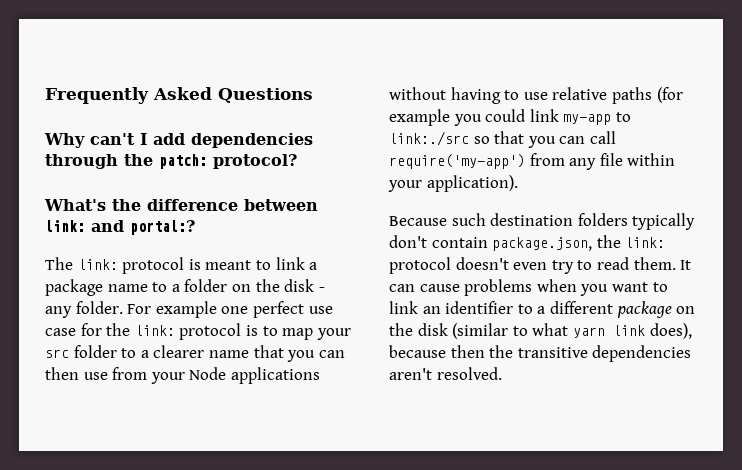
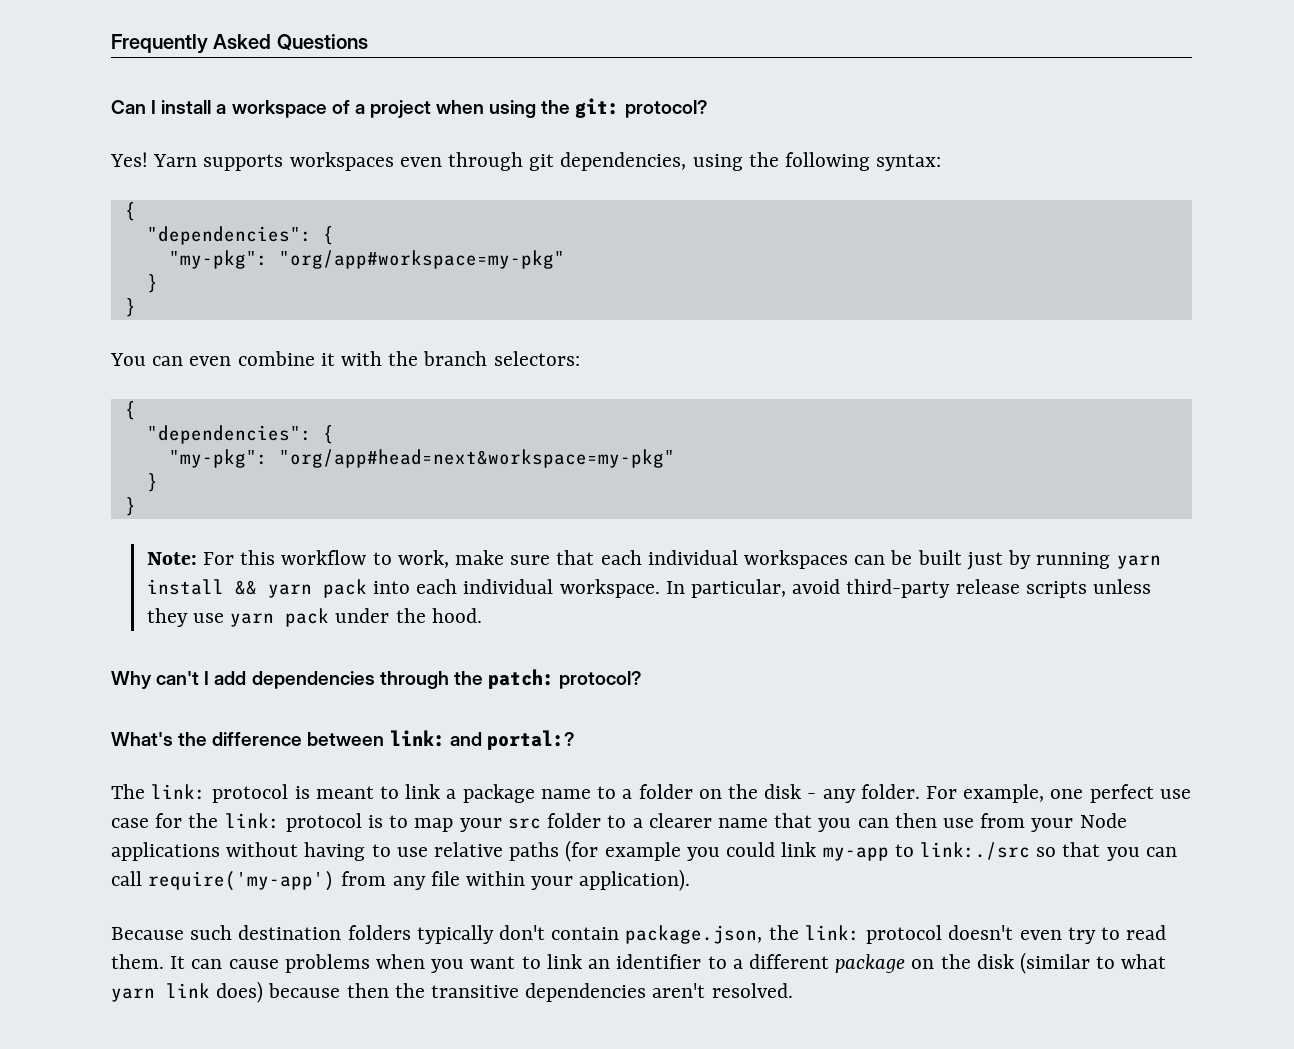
+ Can I install a workspace of a project when using the git: protocol?
+ Yes! Yarn supports workspaces even through git dependencies, using the following syntax:
+ {
+ "dependencies": {
+ "my-pkg": "org/app#workspace=my-pkg"
+ }
+ }
+ You can even combine it with the branch selectors:
+ {
+ "dependencies": {
+ "my-pkg": "org/app#head=next&workspace=my-pkg"
+ }
+ }
+ Note: For this workflow to work, make sure that each individual workspaces can be built just by running yarn install && yarn pack into each individual workspace. In particular, avoid third-party release scripts unless they use yarn pack under the hood.
- For example one perfect use case for the link: protocol is to map your src folder to a clearer name that you can then use from your Node applications without having to use relative paths (for example you could link my-app to link:./src so that you can call require('my-app') from any file within your application).
+ For example, one perfect use case for the link: protocol is to map your src folder to a clearer name that you can then use from your Node applications without having to use relative paths (for example you could link my-app to link:./src so that you can call require('my-app') from any file within your application).
- It can cause problems when you want to link an identifier to a different package on the disk (similar to what yarn link does), because then the transitive dependencies aren't resolved.
+ It can cause problems when you want to link an identifier to a different package on the disk (similar to what yarn link does) because then the transitive dependencies aren't resolved.

